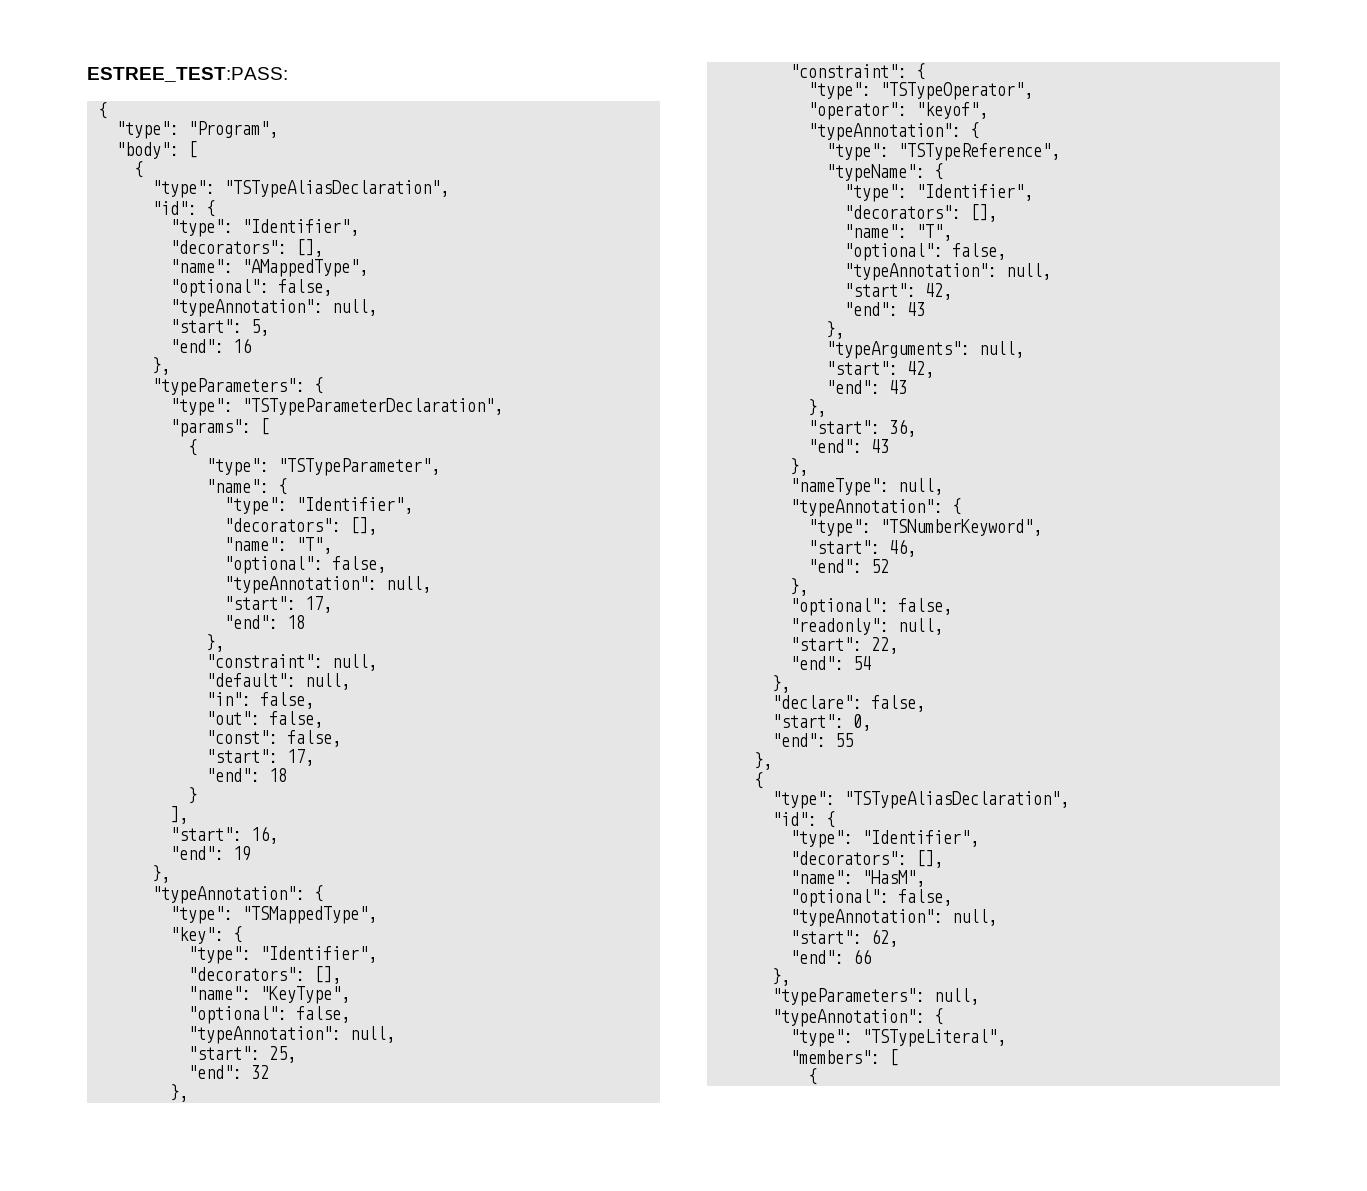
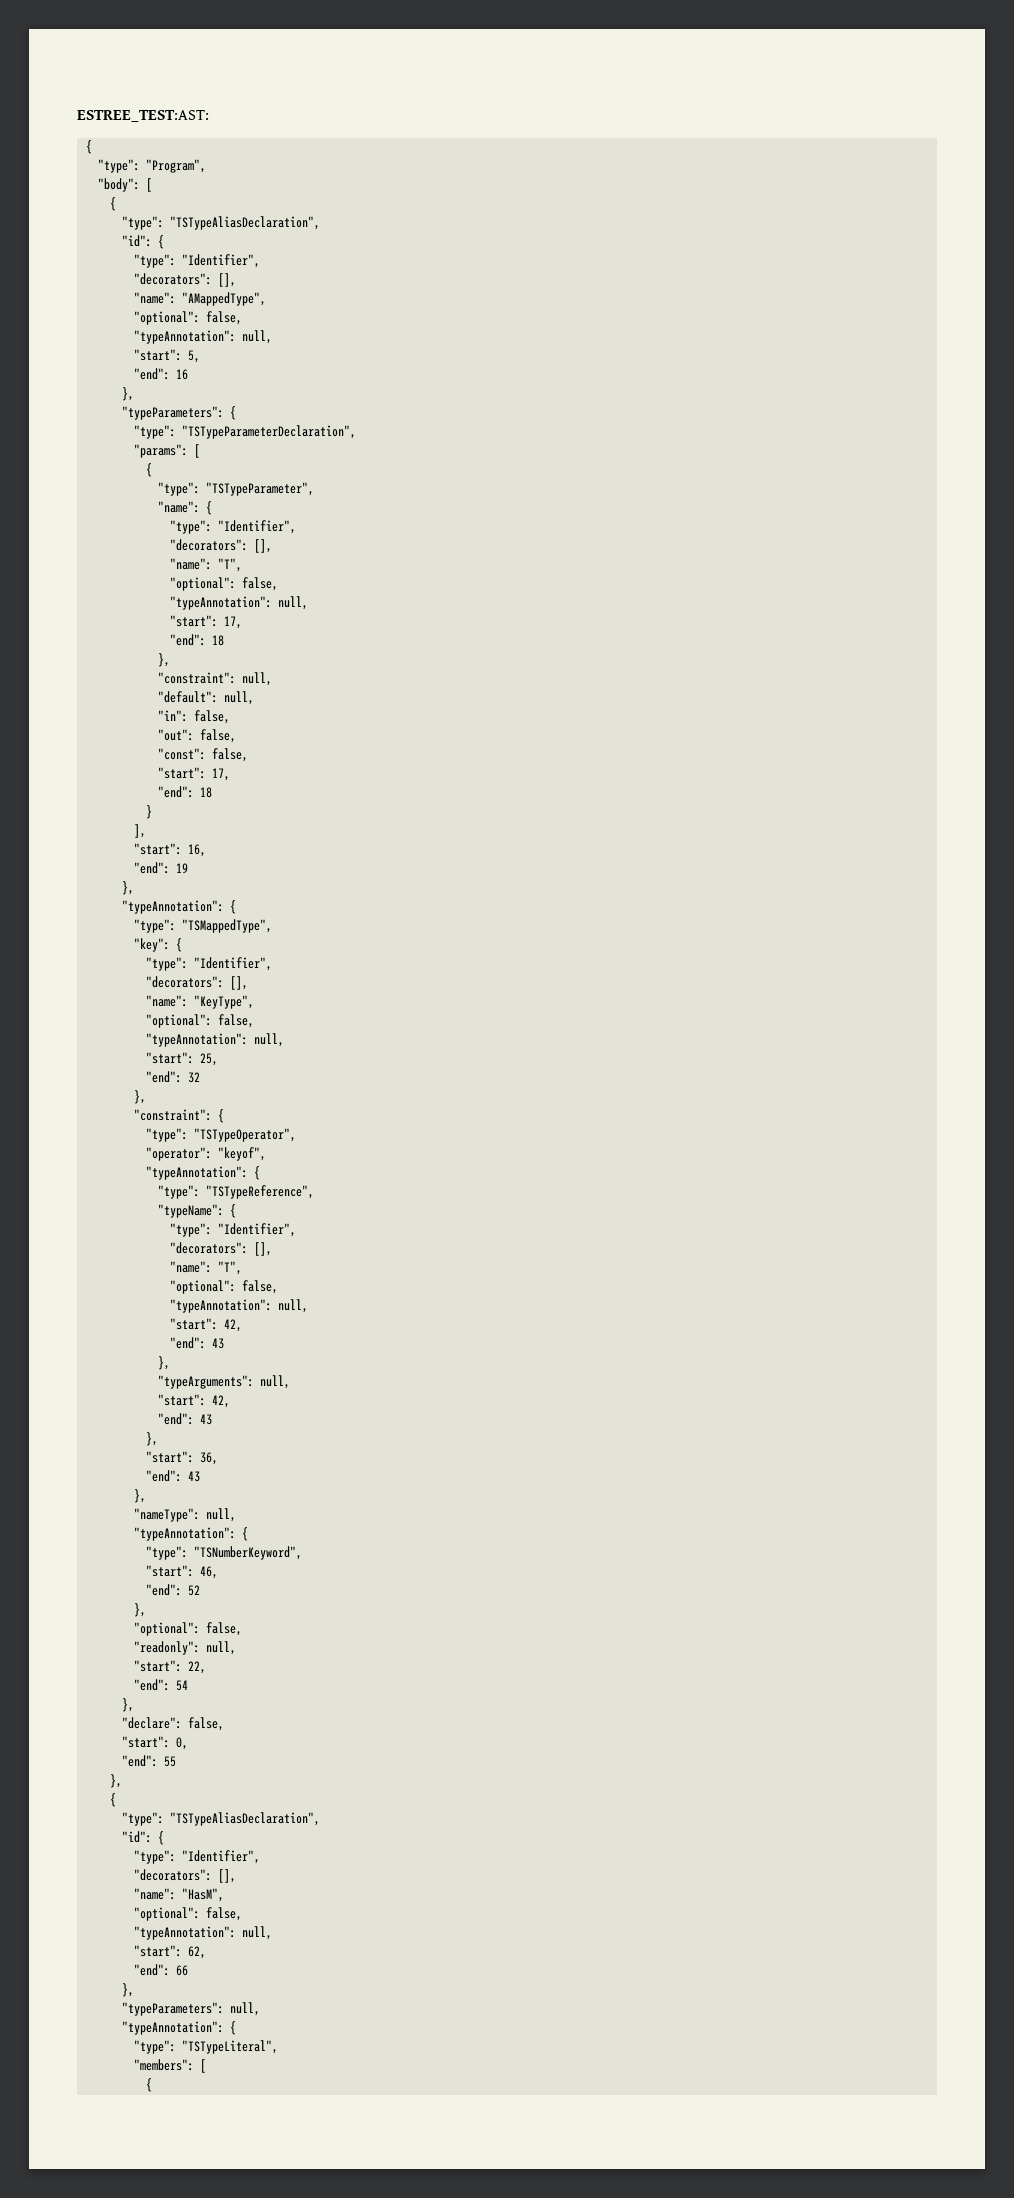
- ESTREE_TEST:PASS:
+ ESTREE_TEST:AST:

